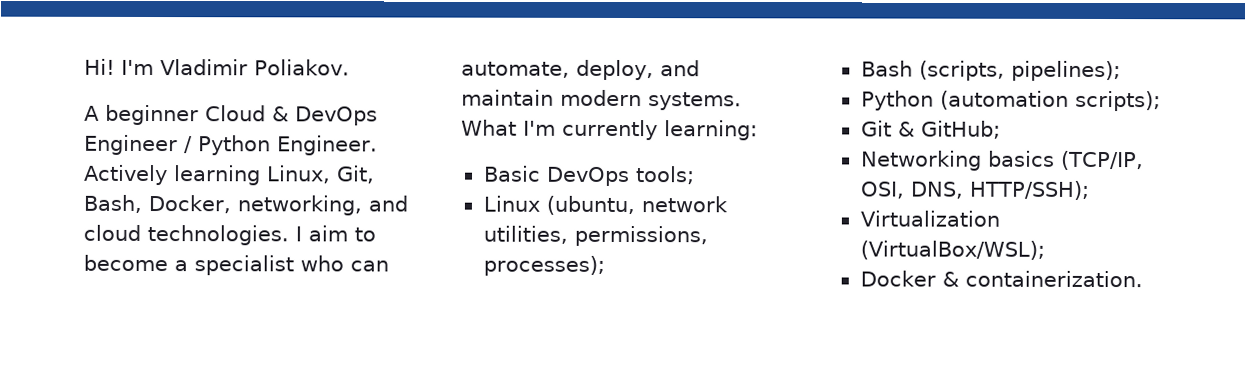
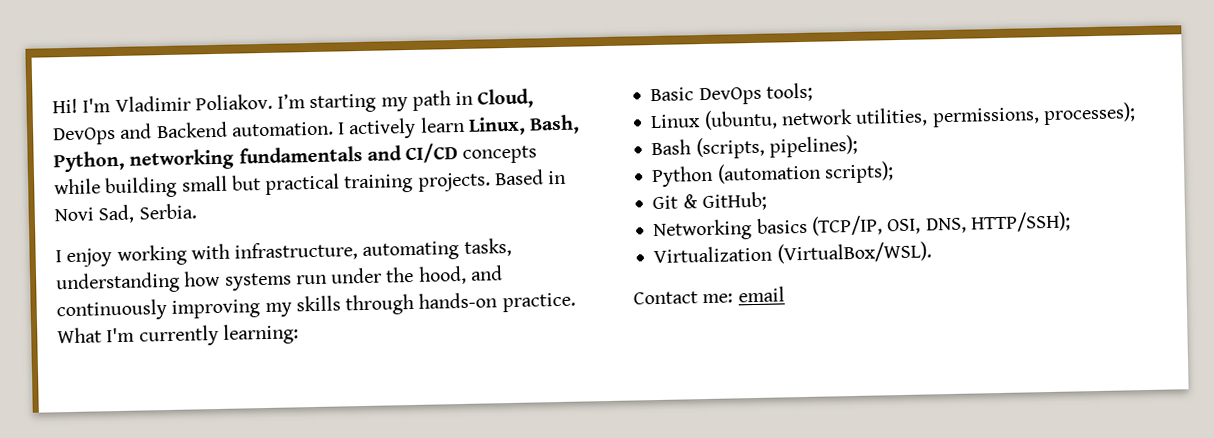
- I'm Vladimir Poliakov.
- A beginner Cloud & DevOps Engineer / Python Engineer. Actively learning Linux, Git, Bash, Docker, networking, and cloud technologies. I aim to become a specialist who can automate, deploy, and maintain modern systems.
+ I'm Vladimir Poliakov. I’m starting my path in Cloud, DevOps and Backend automation. I actively learn Linux, Bash, Python, networking fundamentals and CI/CD concepts while building small but practical training projects. Based in Novi Sad, Serbia.
+ I enjoy working with infrastructure, automating tasks, understanding how systems run under the hood, and continuously improving my skills through hands-on practice.
- Virtualization (VirtualBox/WSL);
- Docker & containerization.
+ Virtualization (VirtualBox/WSL).
+ Contact me: email

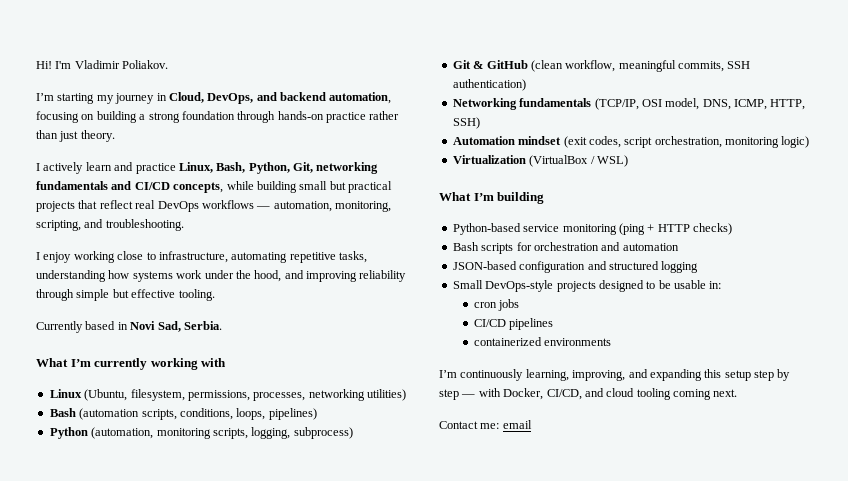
- I'm Vladimir Poliakov. I’m starting my path in Cloud, DevOps and Backend automation. I actively learn Linux, Bash, Python, networking fundamentals and CI/CD concepts while building small but practical training projects. Based in Novi Sad, Serbia.
- I enjoy working with infrastructure, automating tasks, understanding how systems run under the hood, and continuously improving my skills through hands-on practice. What I'm currently learning:
- Basic DevOps tools;
- Linux (ubuntu, network utilities, permissions, processes);
- Bash (scripts, pipelines);
- Python (automation scripts);
- Git & GitHub;
- Networking basics (TCP/IP, OSI, DNS, HTTP/SSH);
- Virtualization (VirtualBox/WSL).
+ I'm Vladimir Poliakov.
+ I’m starting my journey in Cloud, DevOps, and backend automation, focusing on building a strong foundation through hands-on practice rather than just theory.
+ I actively learn and practice Linux, Bash, Python, Git, networking fundamentals and CI/CD concepts, while building small but practical projects that reflect real DevOps workflows — automation, monitoring, scripting, and troubleshooting.
+ I enjoy working close to infrastructure, automating repetitive tasks, understanding how systems work under the hood, and improving reliability through simple but effective tooling.
+ Currently based in Novi Sad, Serbia.
+ What I’m currently working with
+ Linux (Ubuntu, filesystem, permissions, processes, networking utilities)
+ Bash (automation scripts, conditions, loops, pipelines)
+ Python (automation, monitoring scripts, logging, subprocess)
+ Git & GitHub (clean workflow, meaningful commits, SSH authentication)
+ Networking fundamentals (TCP/IP, OSI model, DNS, ICMP, HTTP, SSH)
+ Automation mindset (exit codes, script orchestration, monitoring logic)
+ Virtualization (VirtualBox / WSL)
+ What I’m building
+ Python-based service monitoring (ping + HTTP checks)
+ Bash scripts for orchestration and automation
+ JSON-based configuration and structured logging
+ Small DevOps-style projects designed to be usable in:
+ cron jobs
+ CI/CD pipelines
+ containerized environments
+ I’m continuously learning, improving, and expanding this setup step by step — with Docker, CI/CD, and cloud tooling coming next.

